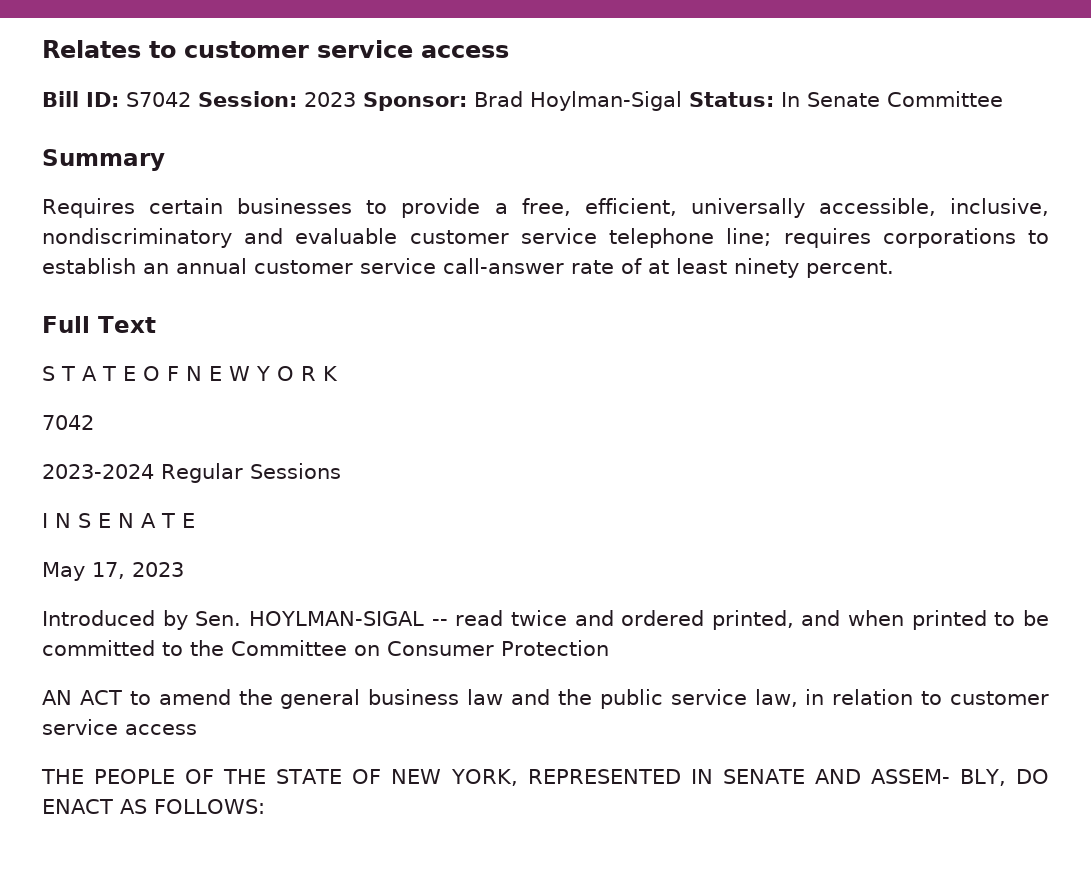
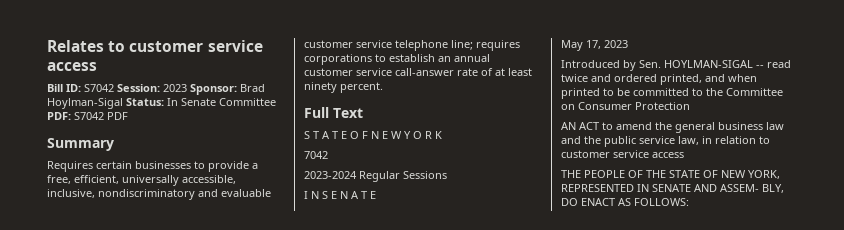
- Bill ID: S7042 Session: 2023 Sponsor: Brad Hoylman-Sigal Status: In Senate Committee
+ Bill ID: S7042 Session: 2023 Sponsor: Brad Hoylman-Sigal Status: In Senate Committee PDF: S7042 PDF

